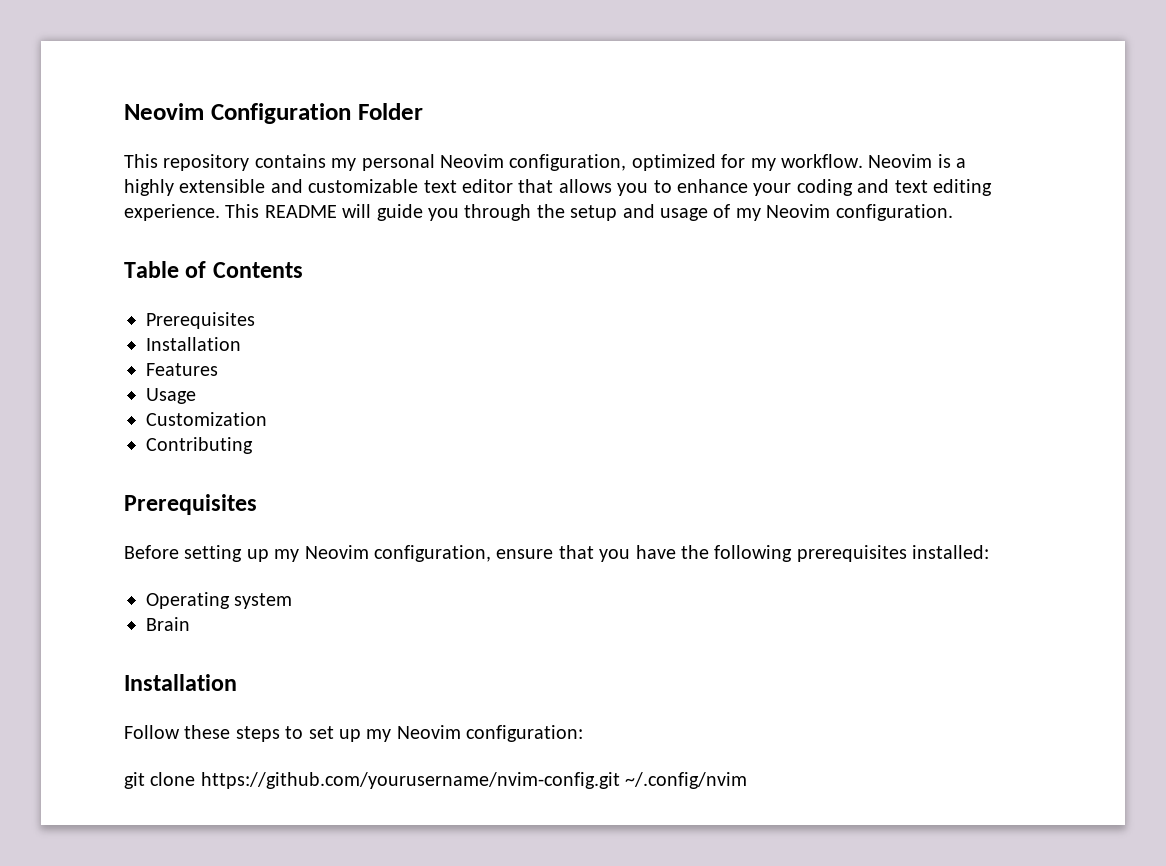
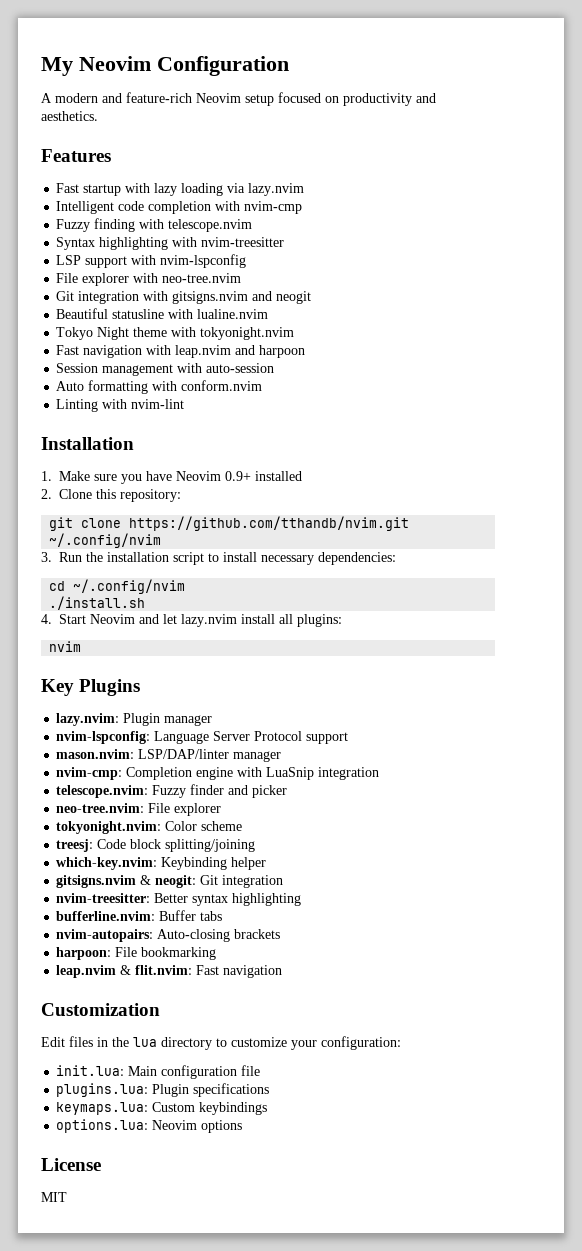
- Neovim Configuration Folder
- This repository contains my personal Neovim configuration, optimized for my workflow. Neovim is a highly extensible and customizable text editor that allows you to enhance your coding and text editing experience. This README will guide you through the setup and usage of my Neovim configuration.
- Table of Contents
- Prerequisites
+ My Neovim Configuration
+ A modern and feature-rich Neovim setup focused on productivity and aesthetics.
+ Features
+ Fast startup with lazy loading via lazy.nvim
+ Intelligent code completion with nvim-cmp
+ Fuzzy finding with telescope.nvim
+ Syntax highlighting with nvim-treesitter
+ LSP support with nvim-lspconfig
+ File explorer with neo-tree.nvim
+ Git integration with gitsigns.nvim and neogit
+ Beautiful statusline with lualine.nvim
+ Tokyo Night theme with tokyonight.nvim
+ Fast navigation with leap.nvim and harpoon
+ Session management with auto-session
+ Auto formatting with conform.nvim
+ Linting with nvim-lint
  Installation
- Features
- Usage
+ 1. Make sure you have Neovim 0.9+ installed
+ 2. Clone this repository:
+ git clone https://github.com/tthandb/nvim.git ~/.config/nvim
+ 3. Run the installation script to install necessary dependencies:
+ cd ~/.config/nvim
+ ./install.sh
+ 4. Start Neovim and let lazy.nvim install all plugins:
+ nvim
+ Key Plugins
+ lazy.nvim: Plugin manager
+ nvim-lspconfig: Language Server Protocol support
+ mason.nvim: LSP/DAP/linter manager
+ nvim-cmp: Completion engine with LuaSnip integration
+ telescope.nvim: Fuzzy finder and picker
+ neo-tree.nvim: File explorer
+ tokyonight.nvim: Color scheme
+ treesj: Code block splitting/joining
+ which-key.nvim: Keybinding helper
+ gitsigns.nvim & neogit: Git integration
+ nvim-treesitter: Better syntax highlighting
+ bufferline.nvim: Buffer tabs
+ nvim-autopairs: Auto-closing brackets
+ harpoon: File bookmarking
+ leap.nvim & flit.nvim: Fast navigation
  Customization
- Contributing
- Prerequisites
- Before setting up my Neovim configuration, ensure that you have the following prerequisites installed:
- Operating system
- Brain
- Installation
- Follow these steps to set up my Neovim configuration:
- git clone https://github.com/yourusername/nvim-config.git ~/.config/nvim
+ Edit files in the lua directory to customize your configuration:
+ init.lua: Main configuration file
+ plugins.lua: Plugin specifications
+ keymaps.lua: Custom keybindings
+ options.lua: Neovim options
+ License
+ MIT

